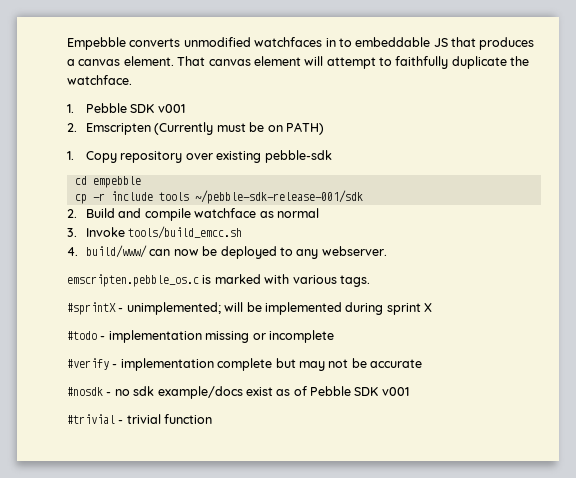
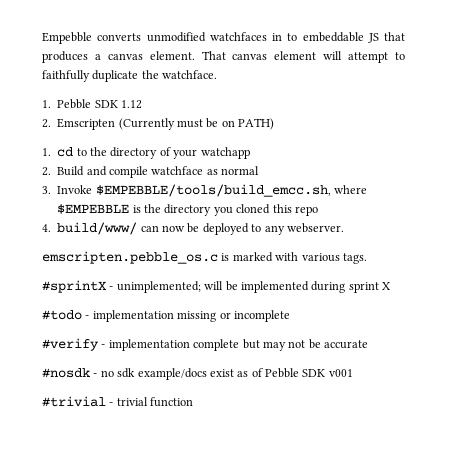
- 1. Pebble SDK v001
+ 1. Pebble SDK 1.12
- 1. Copy repository over existing pebble-sdk
- cd empebble
- cp -r include tools ~/pebble-sdk-release-001/sdk
+ 1. cd to the directory of your watchapp
- 3. Invoke tools/build_emcc.sh
+ 3. Invoke $EMPEBBLE/tools/build_emcc.sh, where $EMPEBBLE is the directory you cloned this repo

